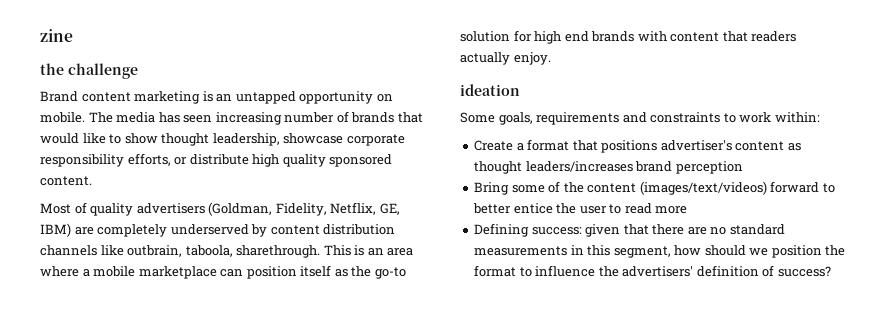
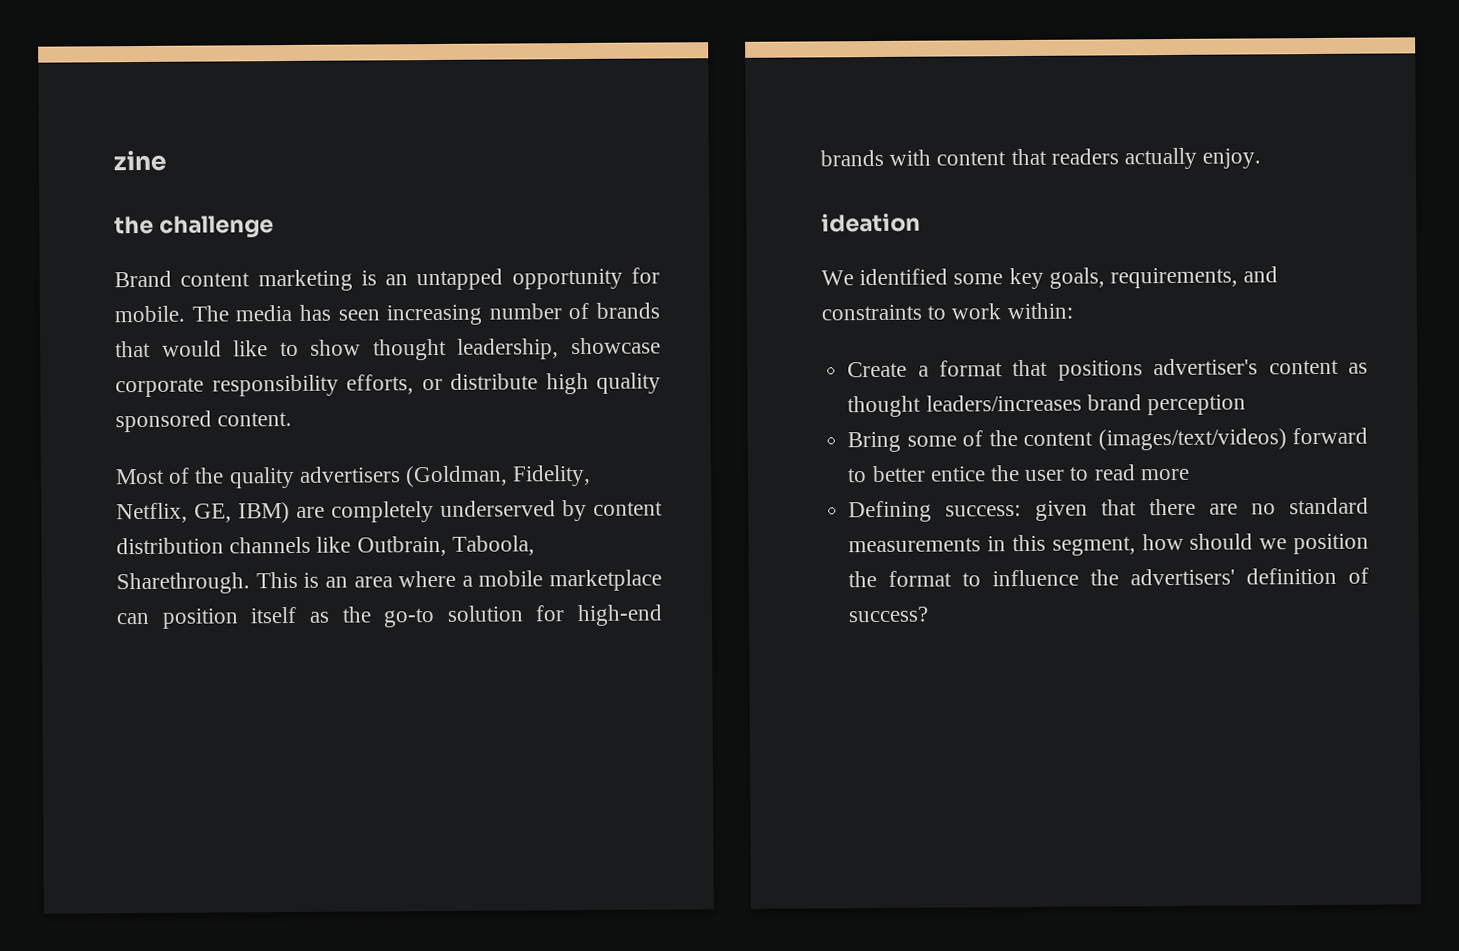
- Brand content marketing is an untapped opportunity on mobile.
+ Brand content marketing is an untapped opportunity for mobile.
- Most of quality advertisers (Goldman, Fidelity, Netflix, GE, IBM) are completely underserved by content distribution channels like outbrain, taboola, sharethrough.
+ Most of the quality advertisers (Goldman, Fidelity, Netflix, GE, IBM) are completely underserved by content distribution channels like Outbrain, Taboola, Sharethrough.
- This is an area where a mobile marketplace can position itself as the go-to solution for high end brands with content that readers actually enjoy.
+ This is an area where a mobile marketplace can position itself as the go-to solution for high-end brands with content that readers actually enjoy.
- Some goals, requirements and constraints to work within:
+ We identified some key goals, requirements, and constraints to work within:

